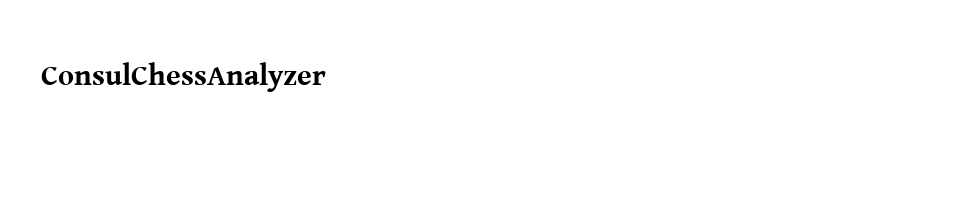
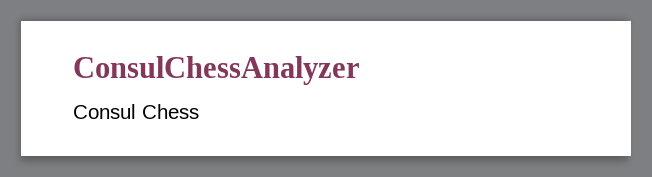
+ Consul Chess

